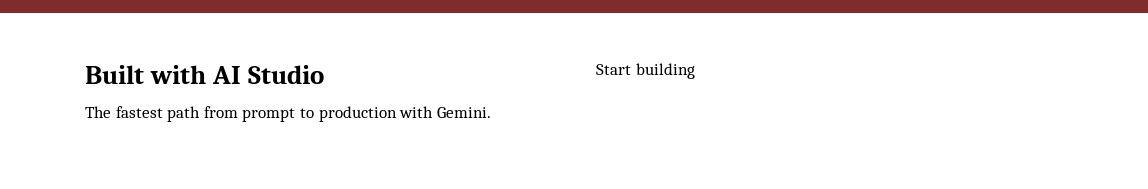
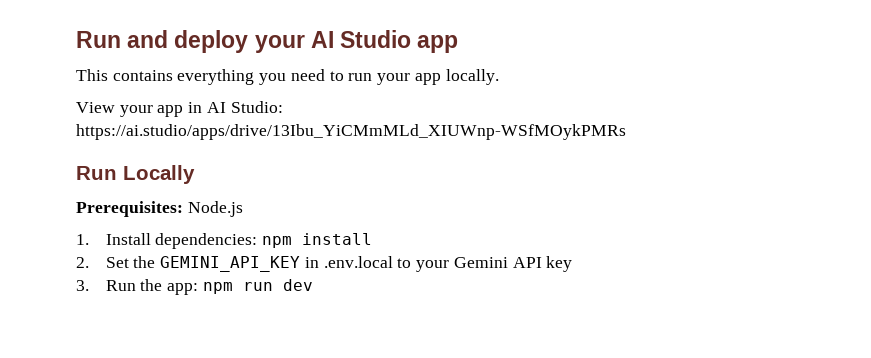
- Built with AI Studio
- The fastest path from prompt to production with Gemini.
- Start building
+ Run and deploy your AI Studio app
+ This contains everything you need to run your app locally.
+ View your app in AI Studio: https://ai.studio/apps/drive/13Ibu_YiCMmMLd_XIUWnp-WSfMOykPMRs
+ Run Locally
+ Prerequisites: Node.js
+ 1. Install dependencies: npm install
+ 2. Set the GEMINI_API_KEY in .env.local to your Gemini API key
+ 3. Run the app: npm run dev

